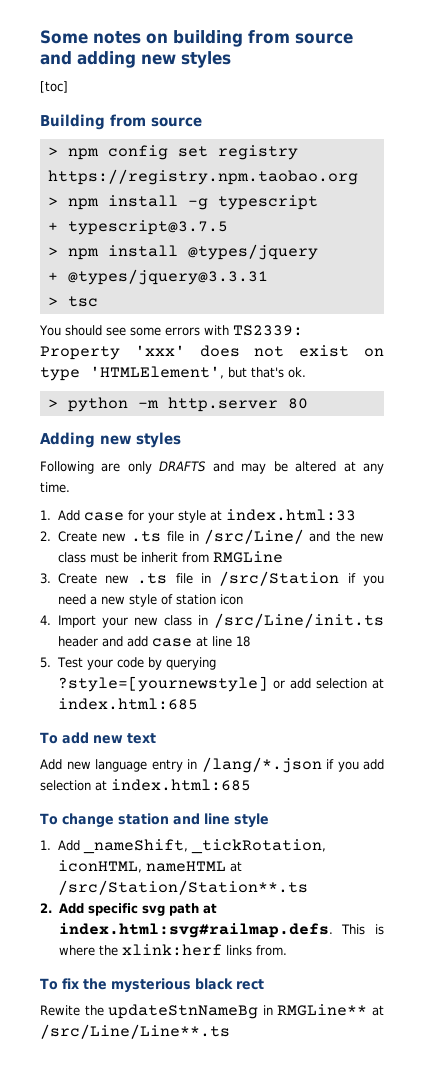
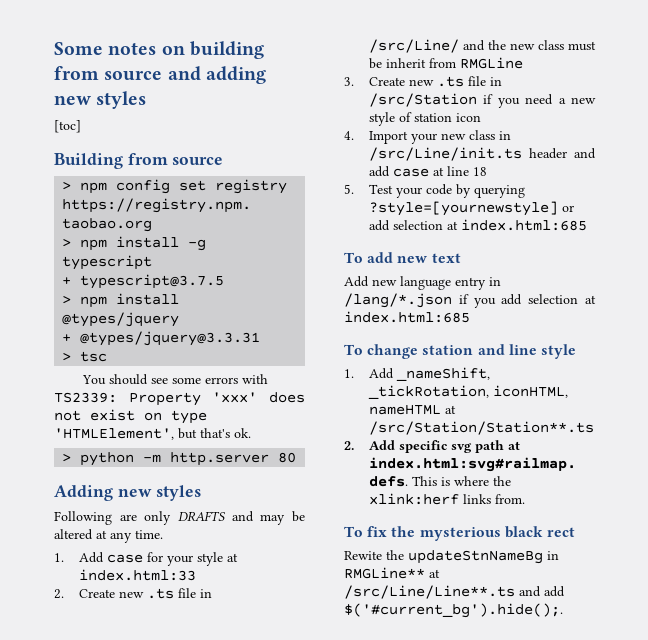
- Rewite the updateStnNameBg in RMGLine** at /src/Line/Line**.ts
+ Rewite the updateStnNameBg in RMGLine** at /src/Line/Line**.ts and add $('#current_bg').hide();.

